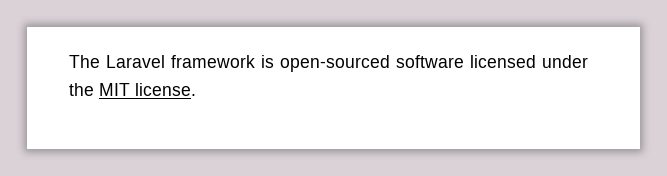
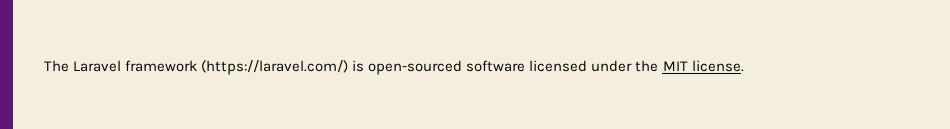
- The Laravel framework is open-sourced software licensed under the MIT license.
+ The Laravel framework (https://laravel.com/) is open-sourced software licensed under the MIT license.

